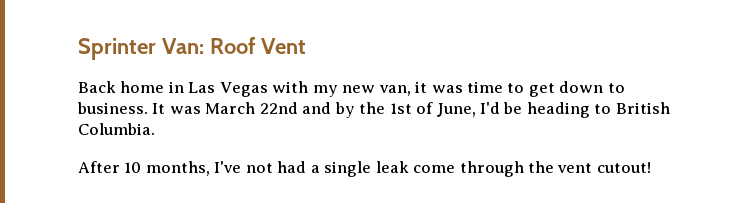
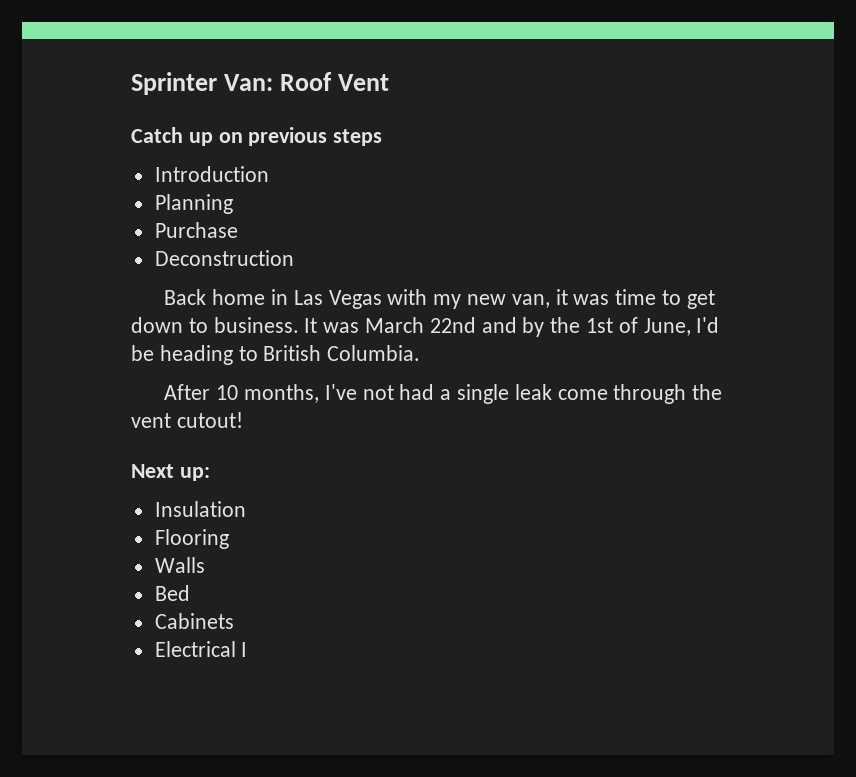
+ Catch up on previous steps
+ Introduction
+ Planning
+ Purchase
+ Deconstruction
+ Next up:
+ Insulation
+ Flooring
+ Walls
+ Bed
+ Cabinets
+ Electrical I

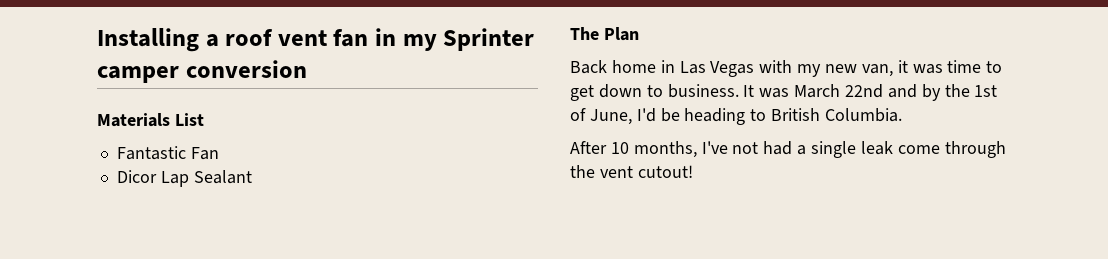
- Sprinter Van: Roof Vent
- Catch up on previous steps
- Introduction
- Planning
- Purchase
- Deconstruction
+ Installing a roof vent fan in my Sprinter camper conversion
+ Materials List
+ Fantastic Fan
+ Dicor Lap Sealant
+ The Plan
- Next up:
- Insulation
- Flooring
- Walls
- Bed
- Cabinets
- Electrical I

